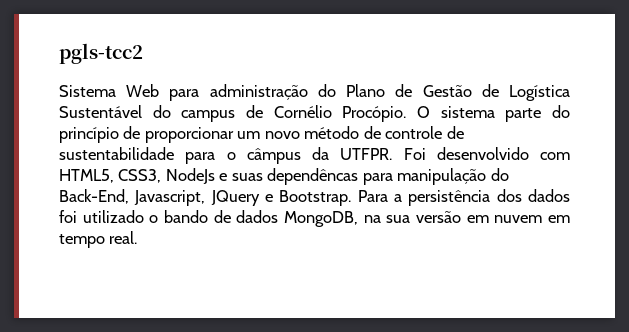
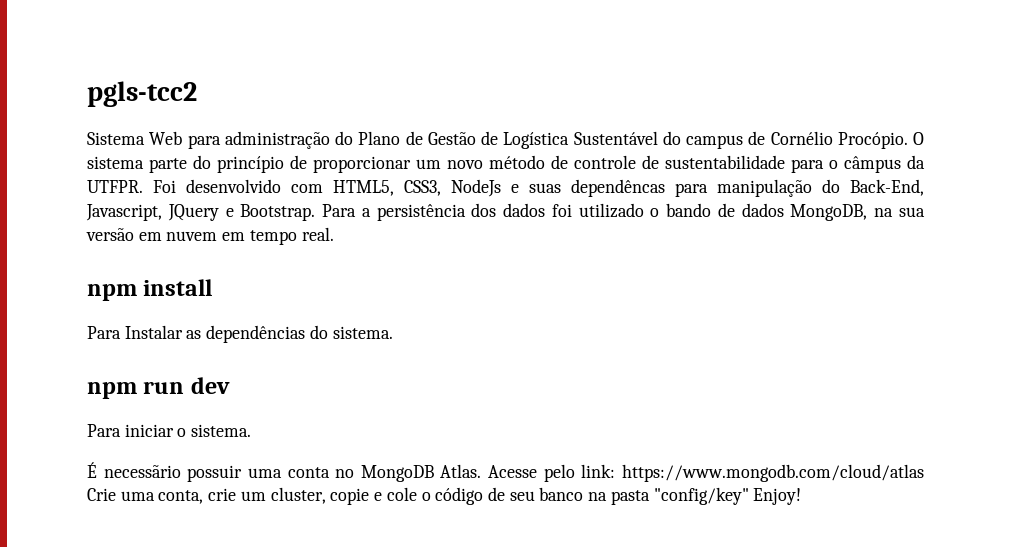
+ npm install
+ Para Instalar as dependências do sistema.
+ npm run dev
+ Para iniciar o sistema.
+ É necessãrio possuir uma conta no MongoDB Atlas. Acesse pelo link: https://www.mongodb.com/cloud/atlas Crie uma conta, crie um cluster, copie e cole o código de seu banco na pasta "config/key" Enjoy!

